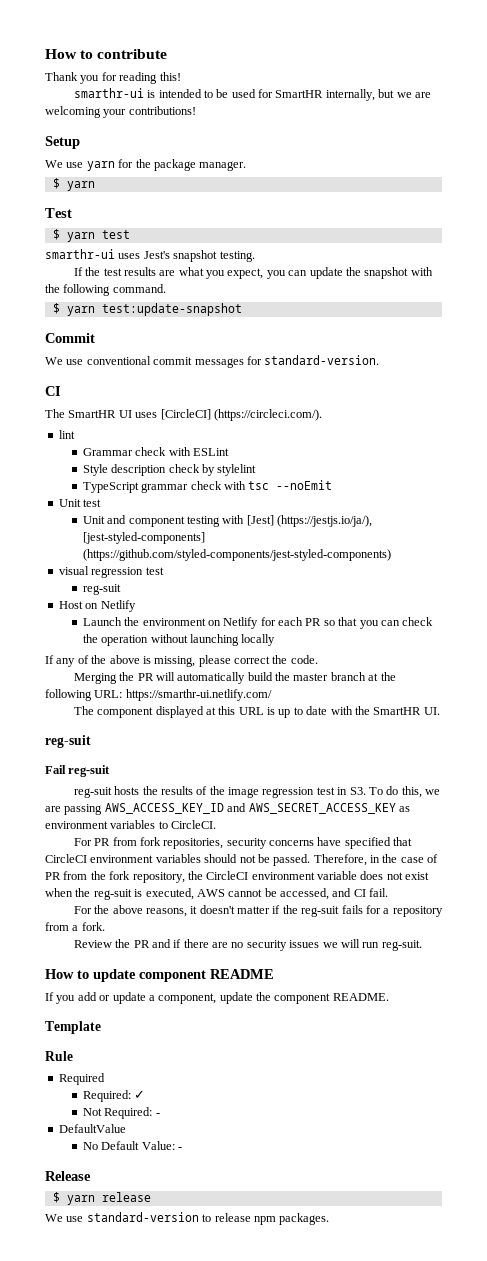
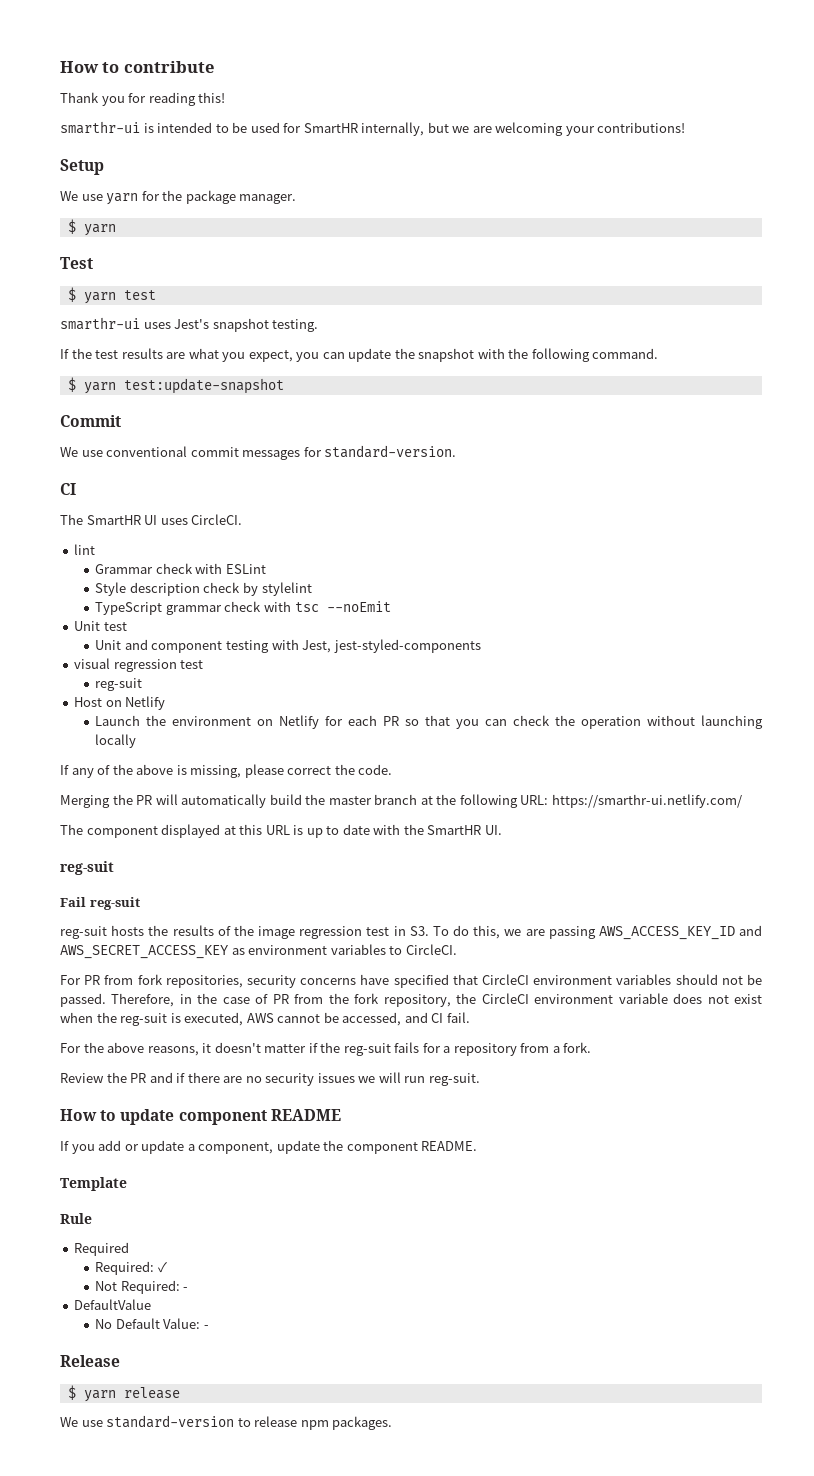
- The SmartHR UI uses [CircleCI] (https://circleci.com/).
+ The SmartHR UI uses CircleCI.
- Unit and component testing with [Jest] (https://jestjs.io/ja/), [jest-styled-components] (https://github.com/styled-components/jest-styled-components)
+ Unit and component testing with Jest, jest-styled-components

